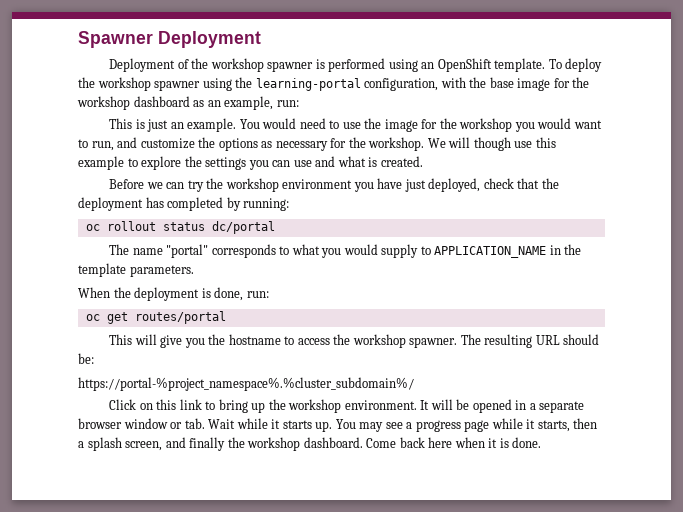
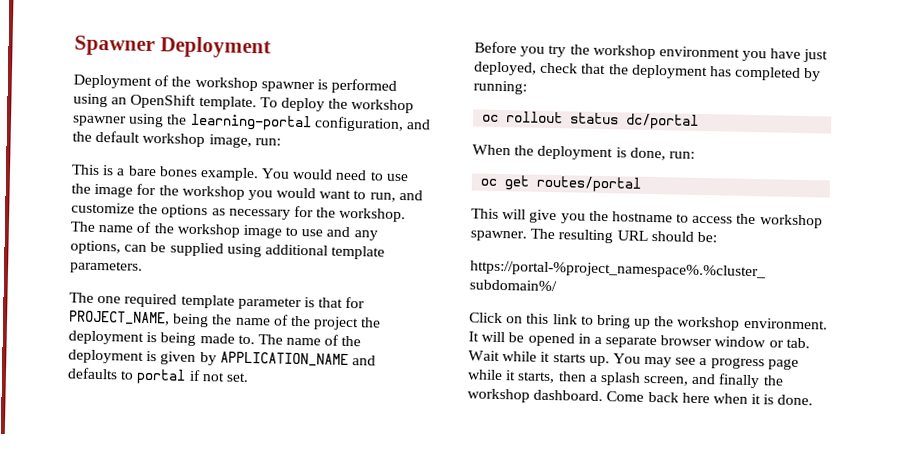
- To deploy the workshop spawner using the learning-portal configuration, with the base image for the workshop dashboard as an example, run:
+ To deploy the workshop spawner using the learning-portal configuration, and the default workshop image, run:
- This is just an example.
+ This is a bare bones example.
- We will though use this example to explore the settings you can use and what is created.
+ The name of the workshop image to use and any options, can be supplied using additional template parameters.
+ The one required template parameter is that for PROJECT_NAME, being the name of the project the deployment is being made to. The name of the deployment is given by APPLICATION_NAME and defaults to portal if not set.
- Before we can try the workshop environment you have just deployed, check that the deployment has completed by running:
+ Before you try the workshop environment you have just deployed, check that the deployment has completed by running:
- The name "portal" corresponds to what you would supply to APPLICATION_NAME in the template parameters.

